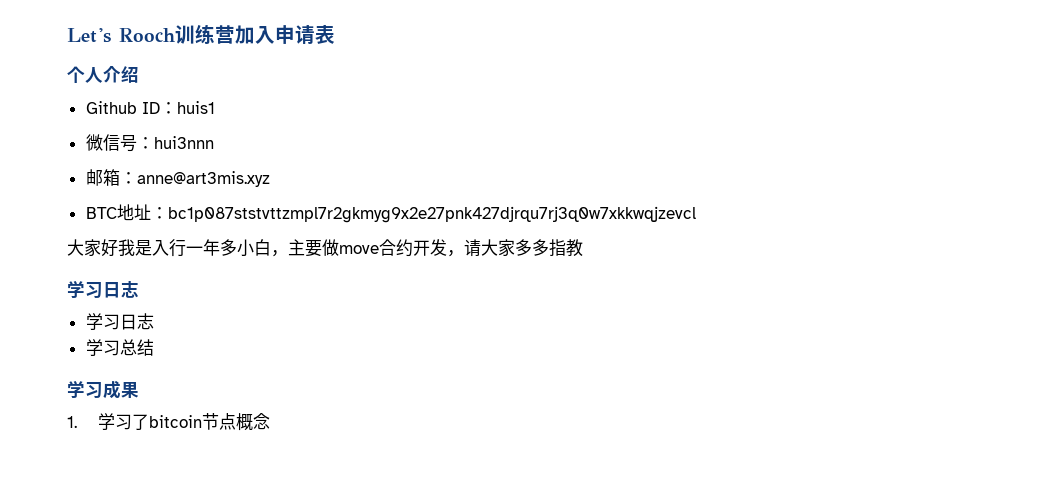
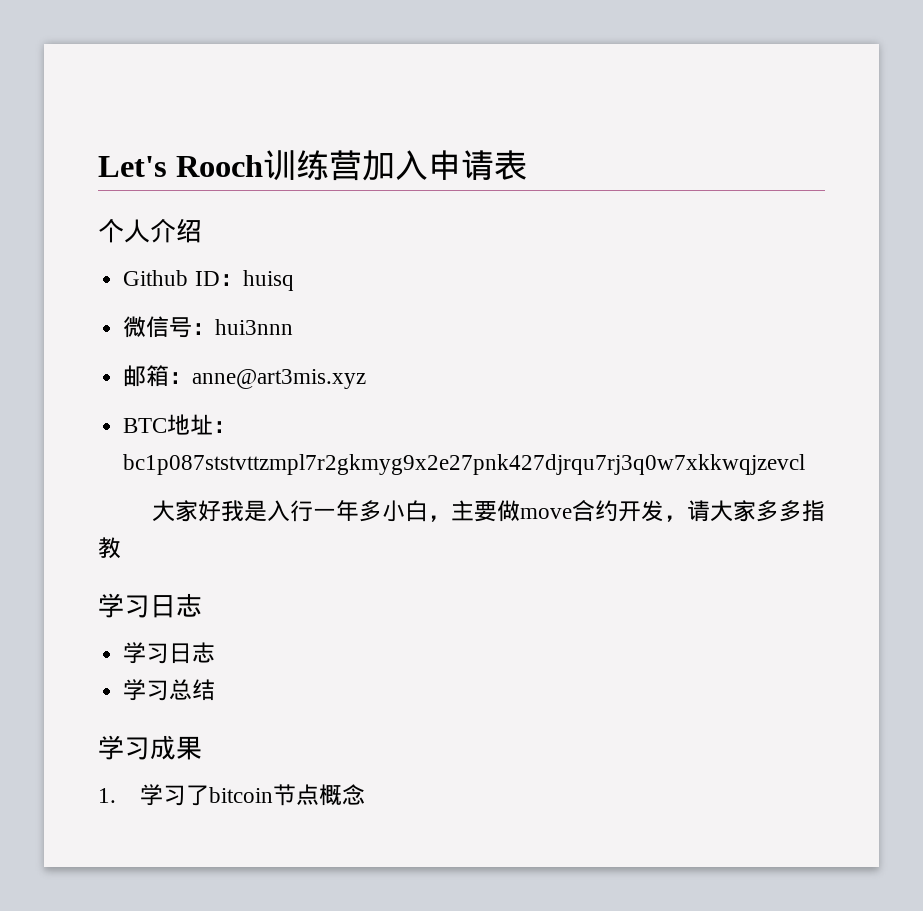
- Github ID：huis1
+ Github ID：huisq

